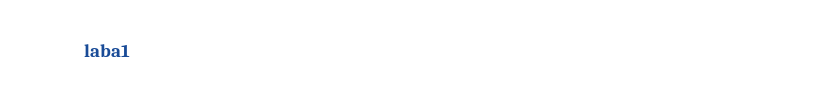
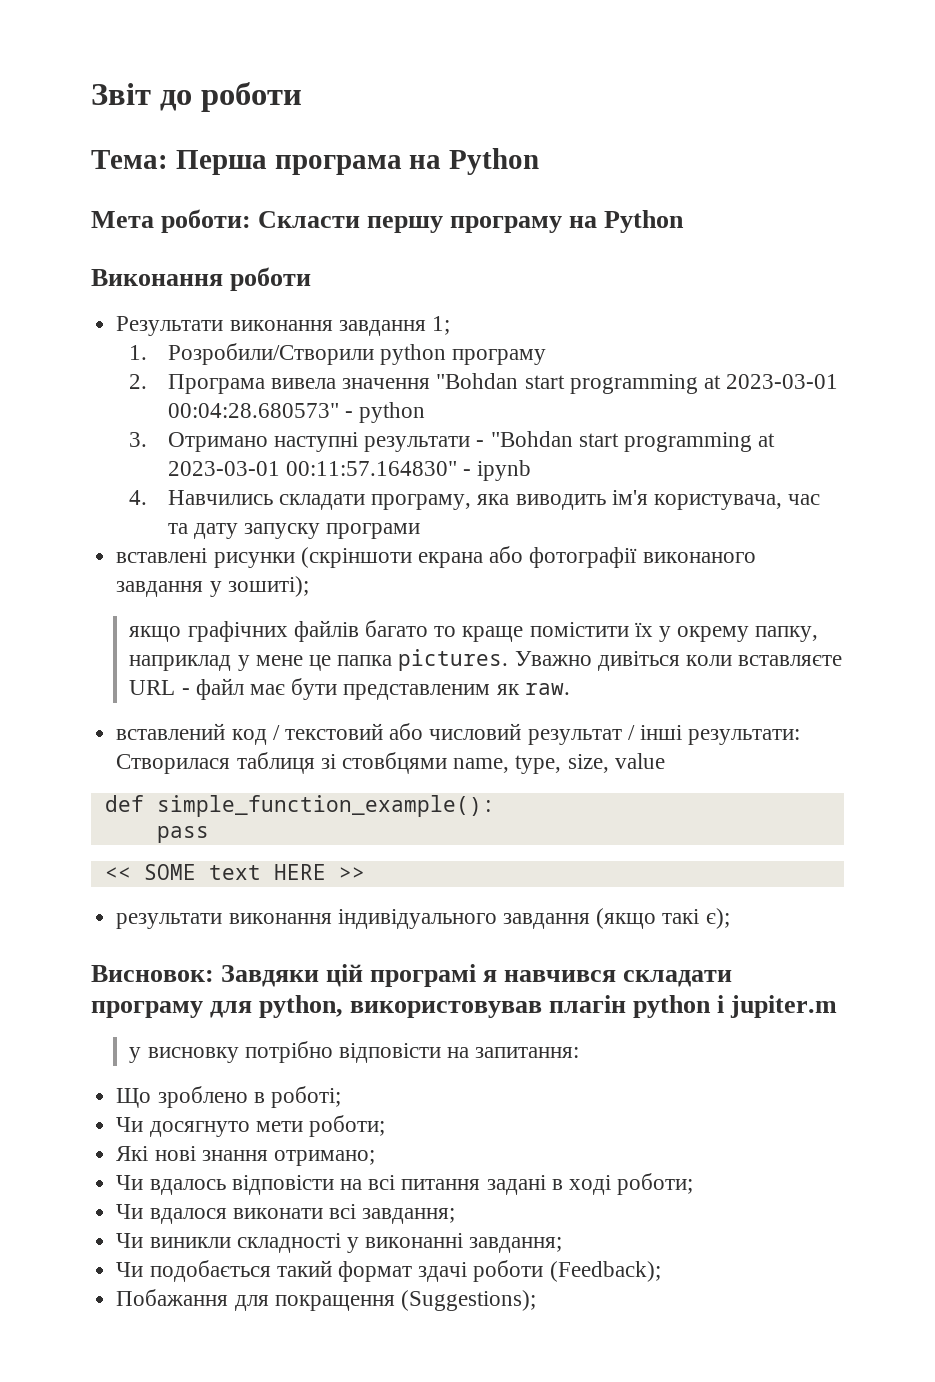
- laba1
+ Звіт до роботи
+ Тема: Перша програма на Python
+ Мета роботи: Скласти першу програму на Python
+ Виконання роботи
+ Результати виконання завдання 1;
+ 1. Розробили/Створили python програму
+ 2. Програма вивела значення "Bohdan start programming at 2023-03-01 00:04:28.680573" - python
+ 3. Отримано наступні результати - "Bohdan start programming at 2023-03-01 00:11:57.164830" - ipynb
+ 4. Навчились складати програму, яка виводить ім'я користувача, час та дату запуску програми
+ вставлені рисунки (скріншоти екрана або фотографії виконаного завдання у зошиті);
+ якщо графічних файлів багато то краще помістити їх у окрему папку, наприклад у мене це папка pictures. Уважно дивіться коли вставляєте URL - файл має бути представленим як raw.
+ вставлений код / текстовий або числовий результат / інші результати: Створилася таблиця зі стовбцями name, type, size, value
+ def simple_function_example():
+ pass
+ << SOME text HERE >>
+ результати виконання індивідуального завдання (якщо такі є);
+ Висновок: Завдяки цій програмі я навчився складати програму для python, використовував плагін python і jupiter.m
+ у висновку потрібно відповісти на запитання:
+ Що зроблено в роботі;
+ Чи досягнуто мети роботи;
+ Які нові знання отримано;
+ Чи вдалось відповісти на всі питання задані в ході роботи;
+ Чи вдалося виконати всі завдання;
+ Чи виникли складності у виконанні завдання;
+ Чи подобається такий формат здачі роботи (Feedback);
+ Побажання для покращення (Suggestions);

